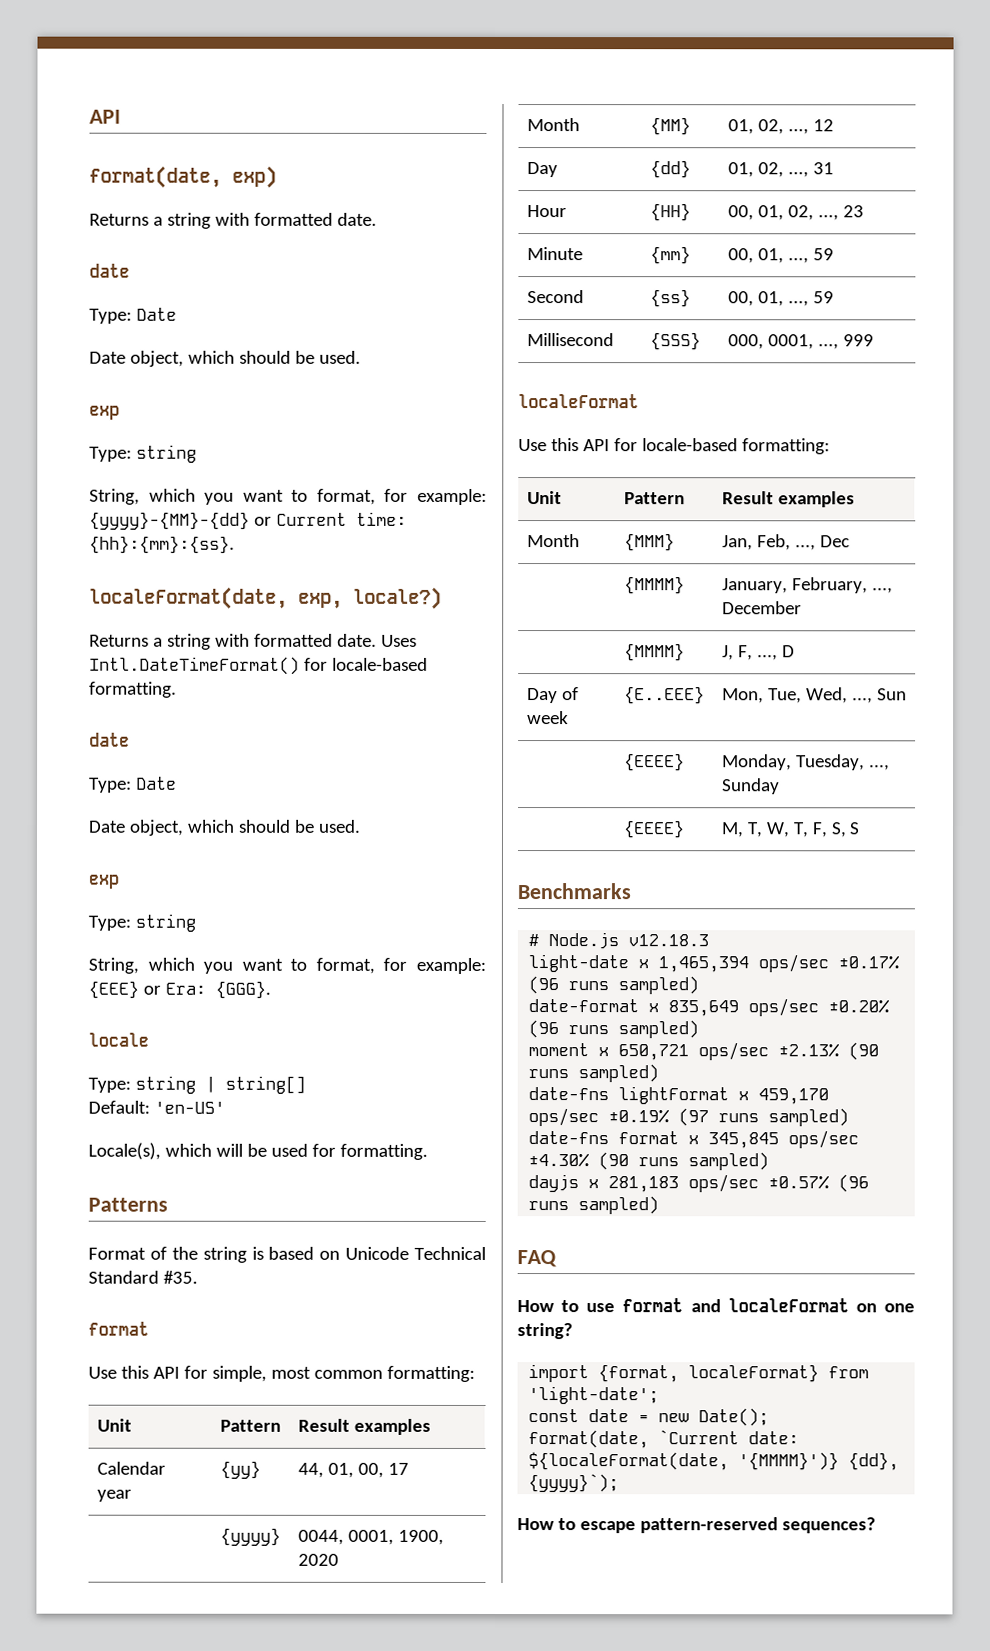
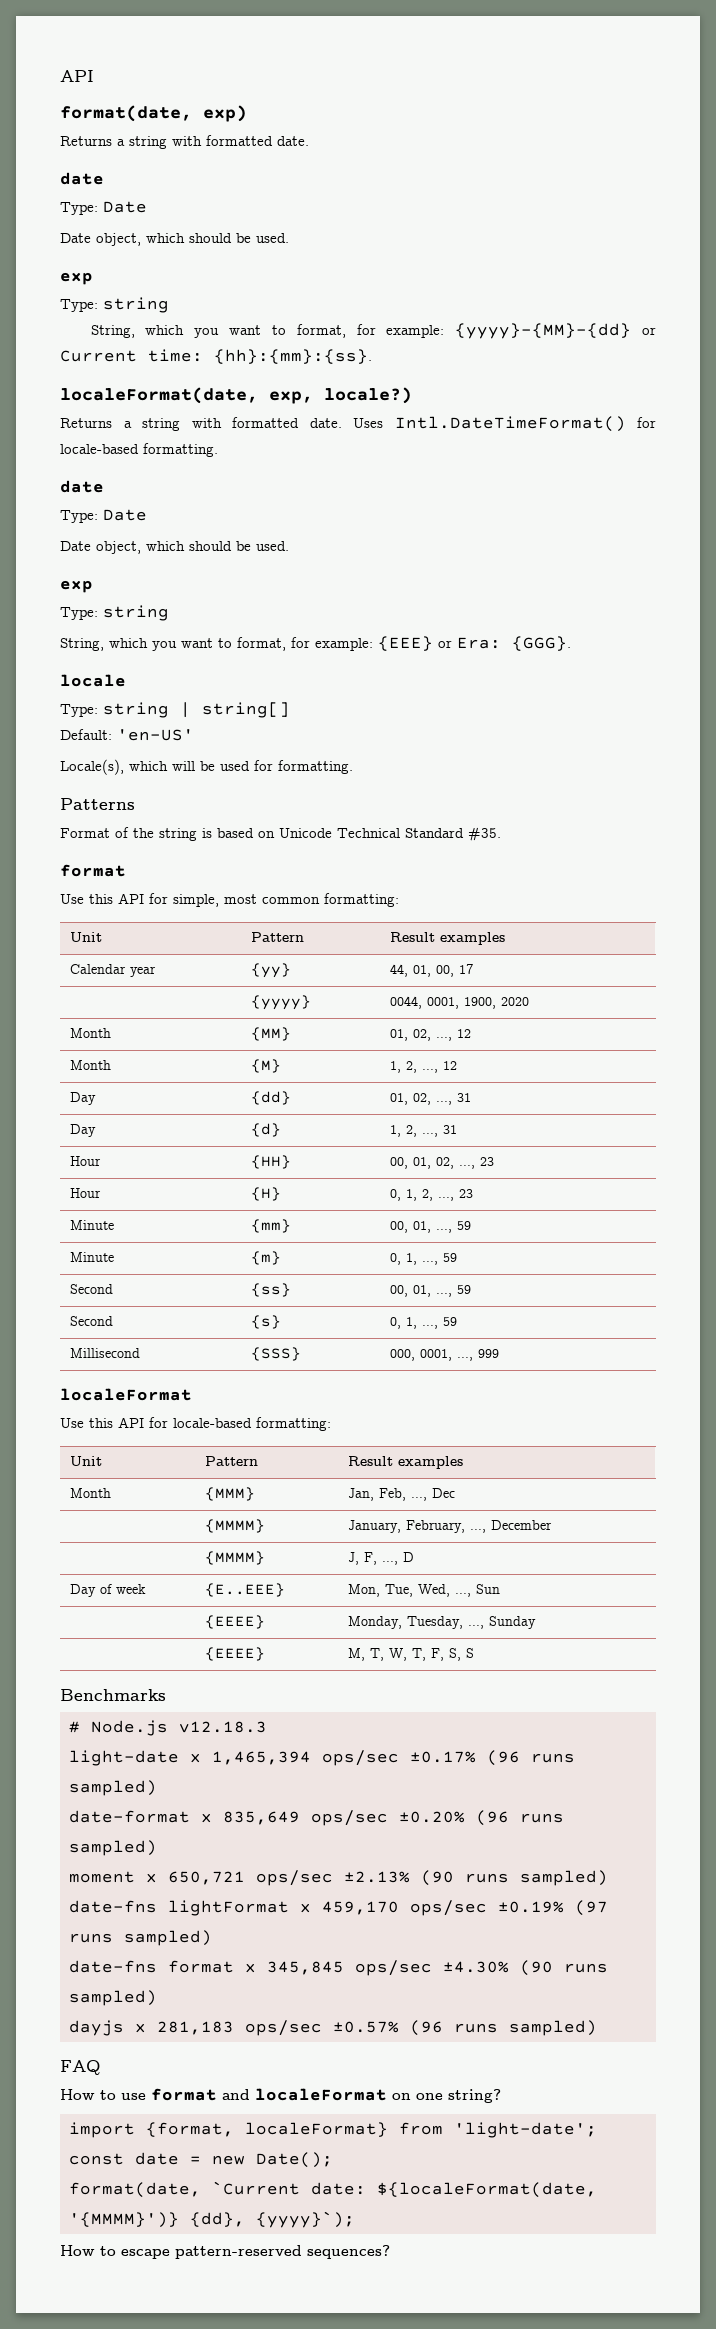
+ Month | {M} | 1, 2, ..., 12
+ Day | {d} | 1, 2, ..., 31
+ Hour | {H} | 0, 1, 2, ..., 23
+ Minute | {m} | 0, 1, ..., 59
+ Second | {s} | 0, 1, ..., 59

